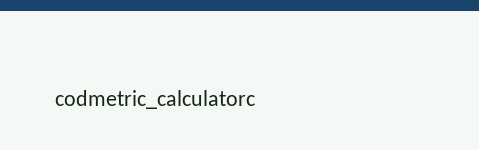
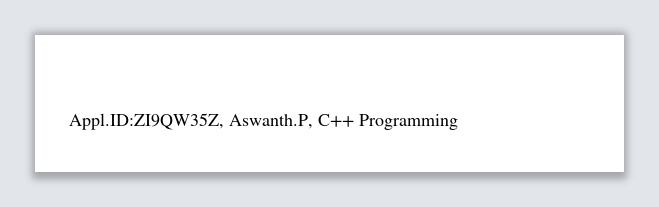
- codmetric_calculatorc
+ Appl.ID:ZI9QW35Z, Aswanth.P, C++ Programming

